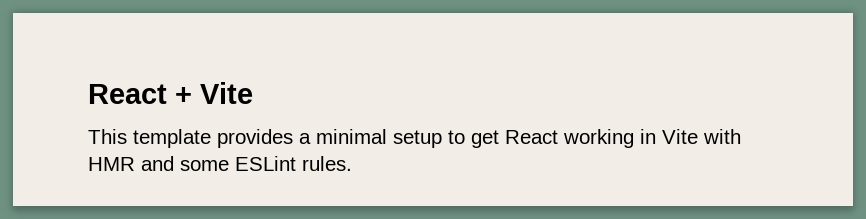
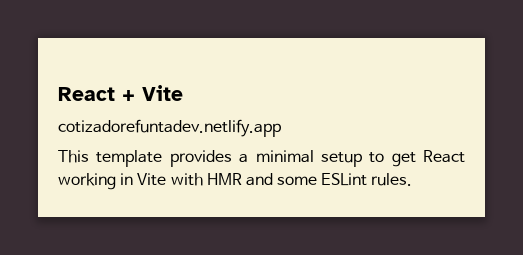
+ cotizadorefuntadev.netlify.app

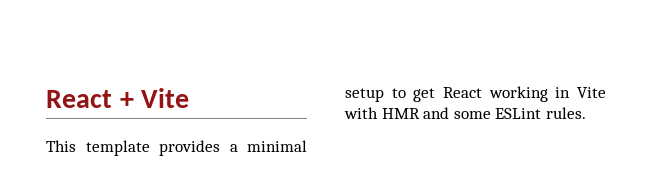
- cotizadorefuntadev.netlify.app

